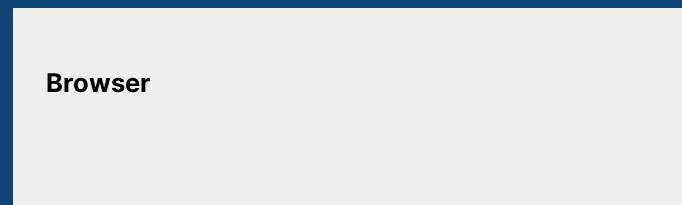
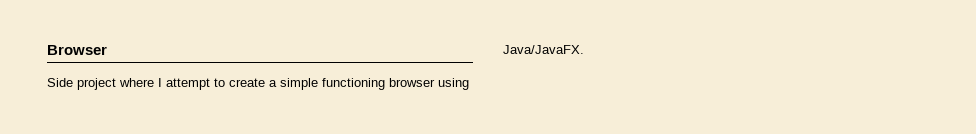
+ Side project where I attempt to create a simple functioning browser using Java/JavaFX.

